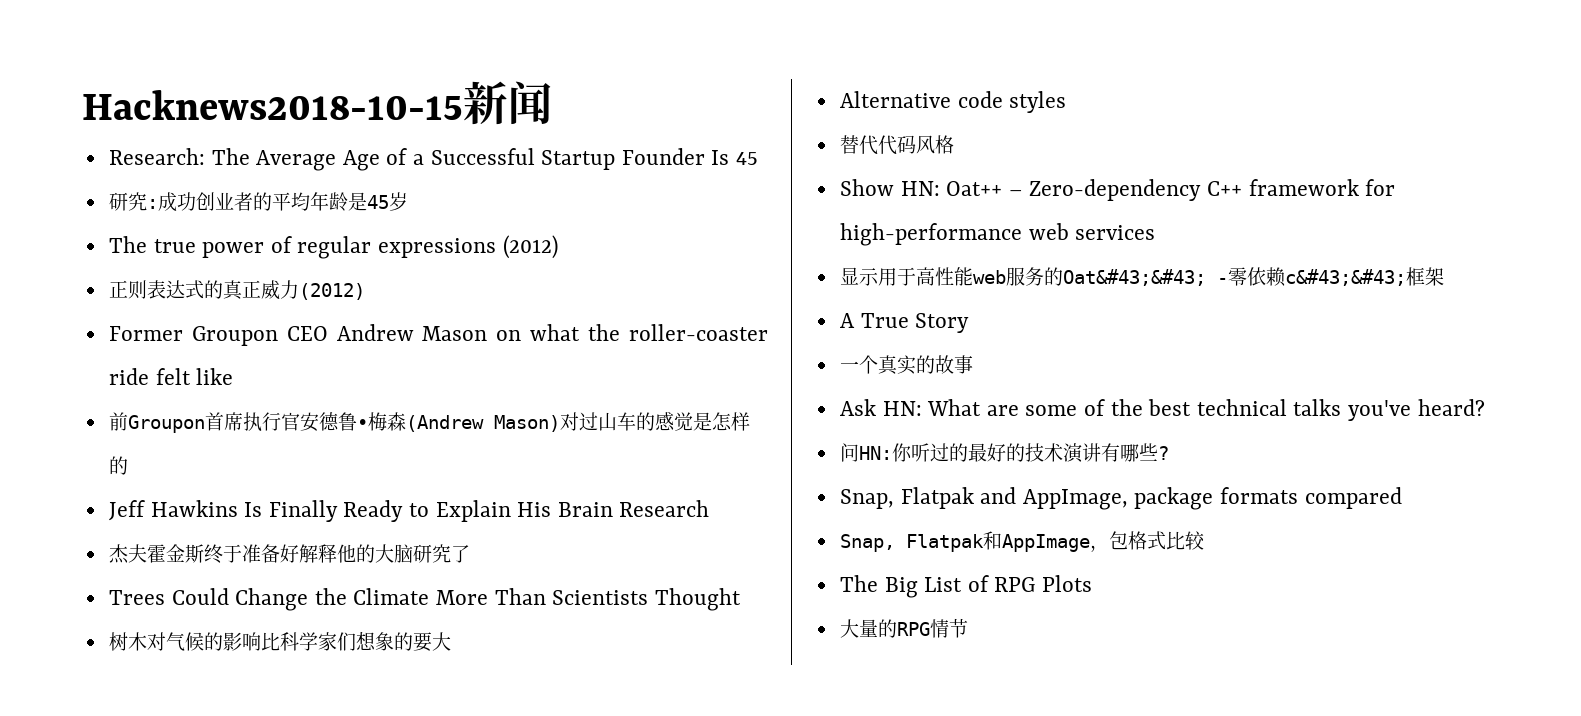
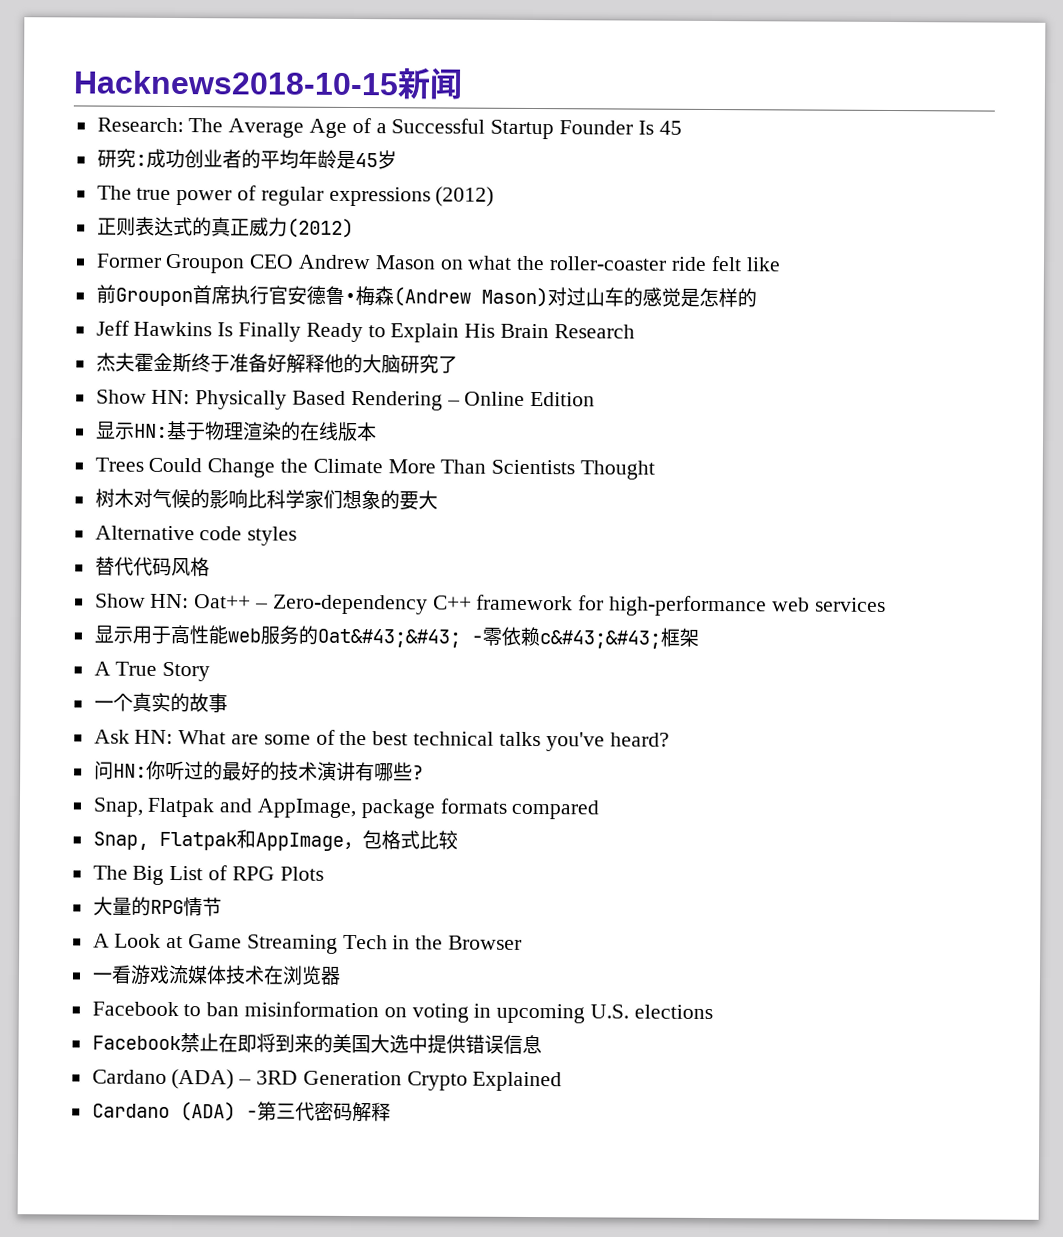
+ Show HN: Physically Based Rendering – Online Edition
+ 显示HN:基于物理渲染的在线版本
+ A Look at Game Streaming Tech in the Browser
+ 一看游戏流媒体技术在浏览器
+ Facebook to ban misinformation on voting in upcoming U.S. elections
+ Facebook禁止在即将到来的美国大选中提供错误信息
+ Cardano (ADA) – 3RD Generation Crypto Explained
+ Cardano (ADA) -第三代密码解释

